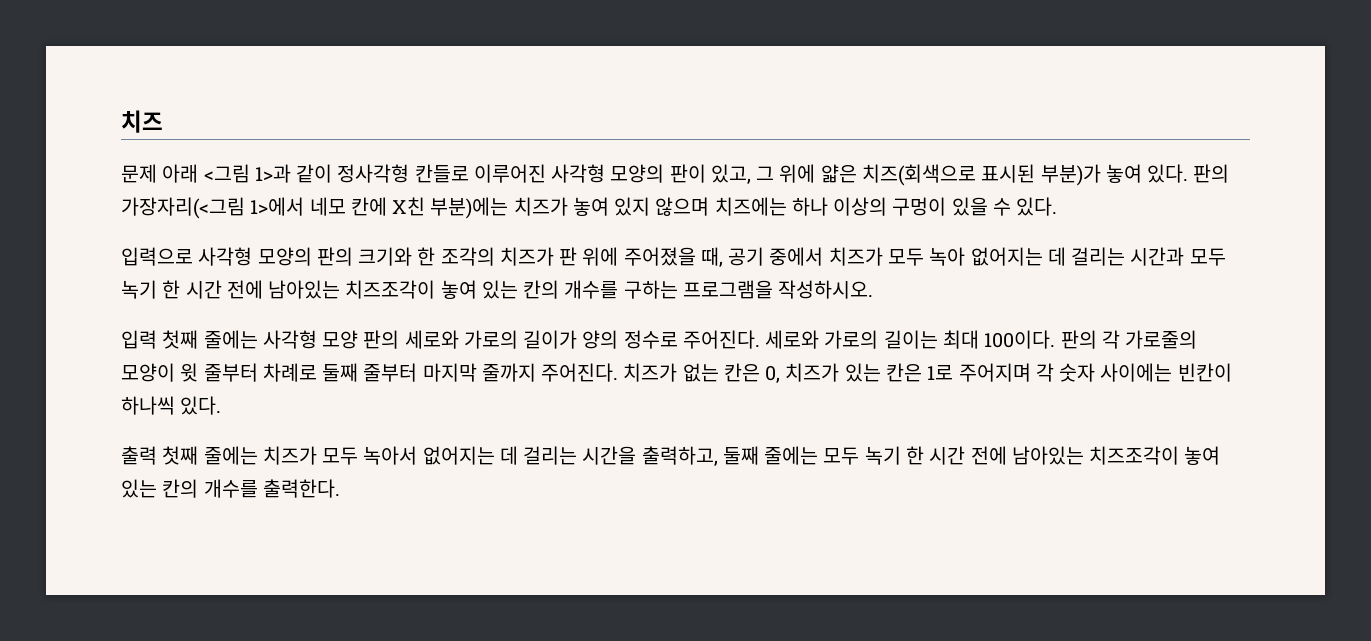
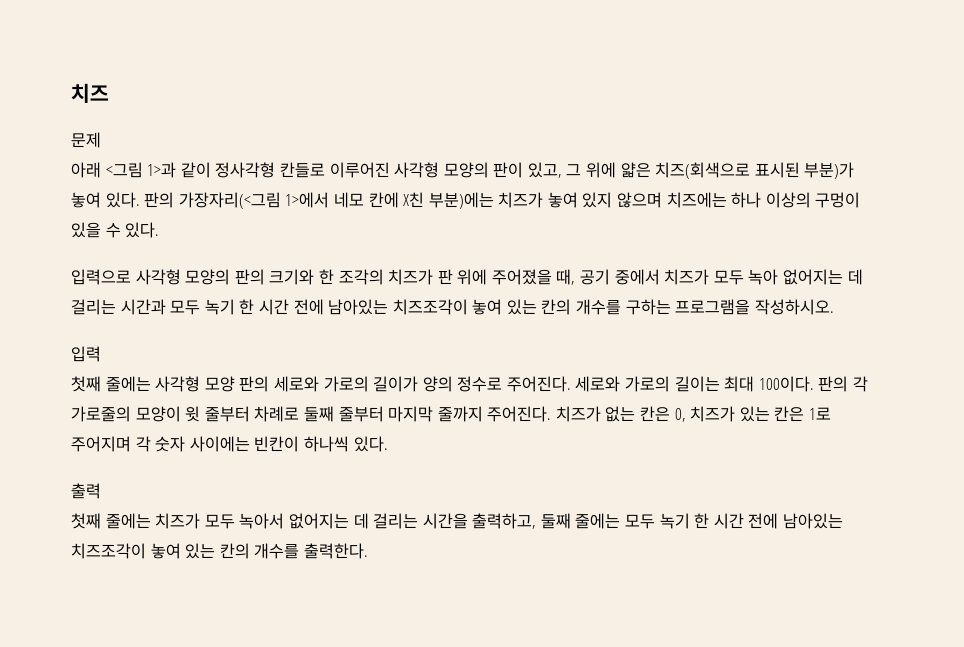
- 문제 아래 <그림 1>과 같이 정사각형 칸들로 이루어진 사각형 모양의 판이 있고, 그 위에 얇은 치즈(회색으로 표시된 부분)가 놓여 있다.
+ 문제
+ 아래 <그림 1>과 같이 정사각형 칸들로 이루어진 사각형 모양의 판이 있고, 그 위에 얇은 치즈(회색으로 표시된 부분)가 놓여 있다.
- 입력 첫째 줄에는 사각형 모양 판의 세로와 가로의 길이가 양의 정수로 주어진다.
+ 입력
+ 첫째 줄에는 사각형 모양 판의 세로와 가로의 길이가 양의 정수로 주어진다.
- 출력 첫째 줄에는 치즈가 모두 녹아서 없어지는 데 걸리는 시간을 출력하고, 둘째 줄에는 모두 녹기 한 시간 전에 남아있는 치즈조각이 놓여 있는 칸의 개수를 출력한다.
+ 출력
+ 첫째 줄에는 치즈가 모두 녹아서 없어지는 데 걸리는 시간을 출력하고, 둘째 줄에는 모두 녹기 한 시간 전에 남아있는 치즈조각이 놓여 있는 칸의 개수를 출력한다.

